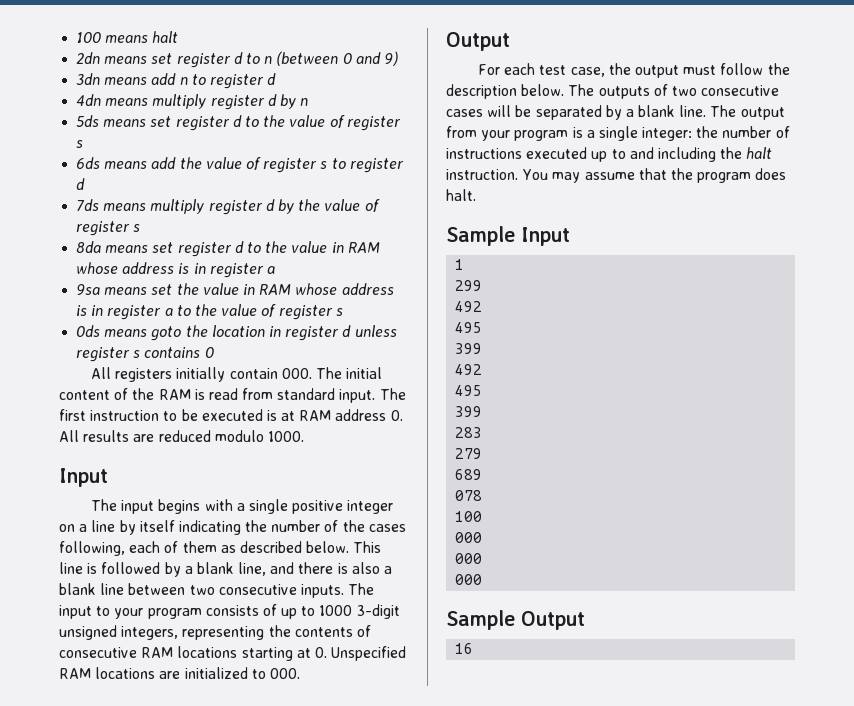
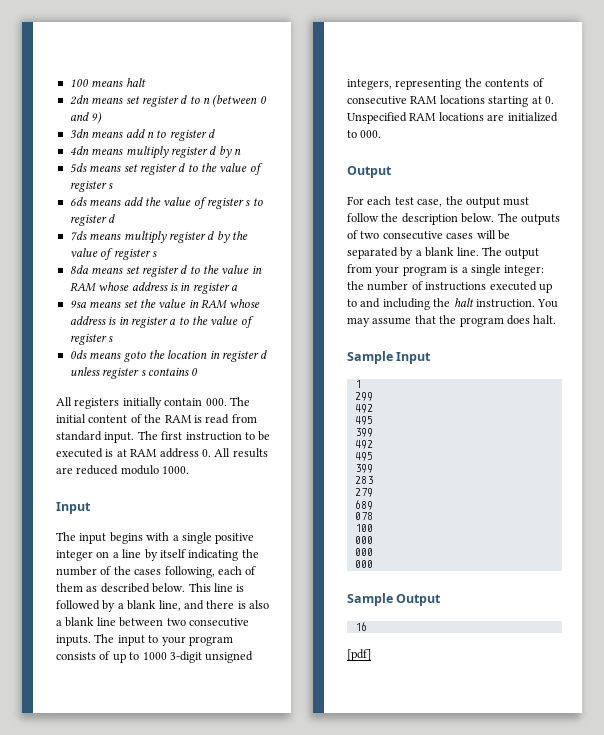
+ [pdf]

